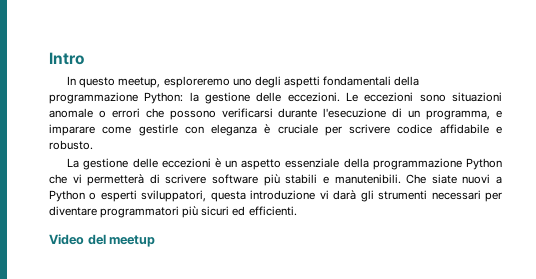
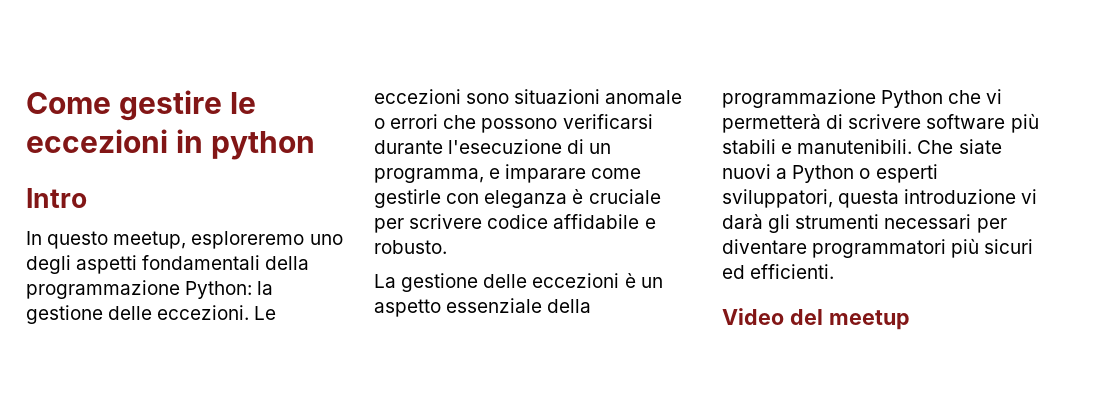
+ Come gestire le eccezioni in python

